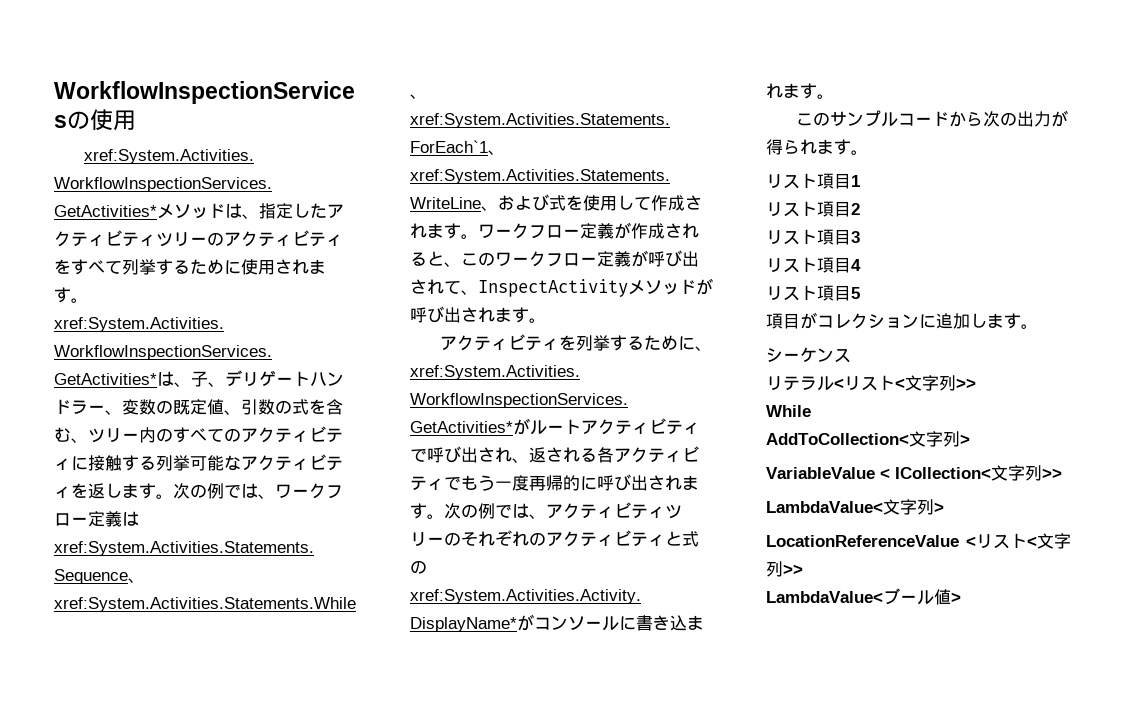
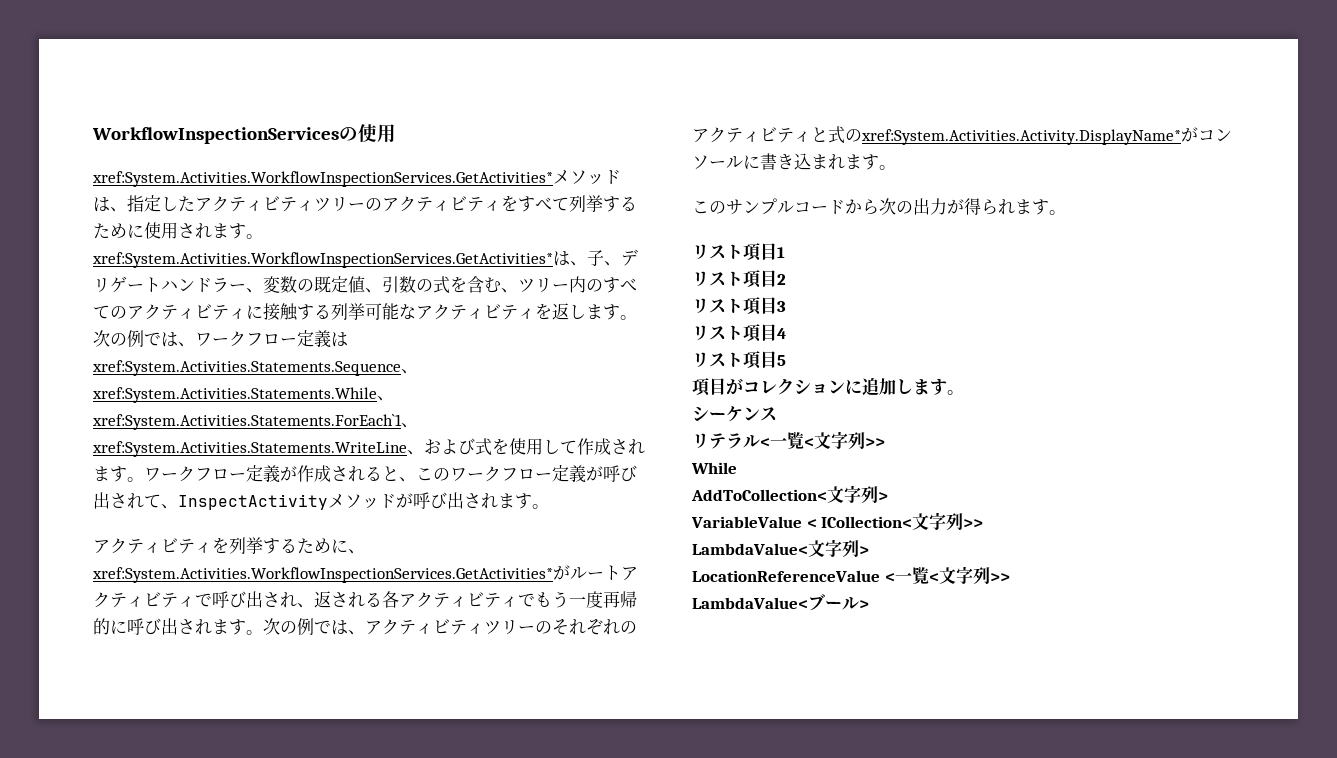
- リテラル<リスト<文字列>>
+ リテラル<一覧<文字列>>
- LocationReferenceValue <リスト<文字列>>
+ LocationReferenceValue <一覧<文字列>>
- LambdaValue<ブール値>
+ LambdaValue<ブール>

